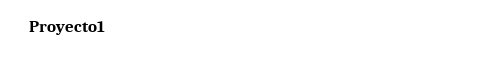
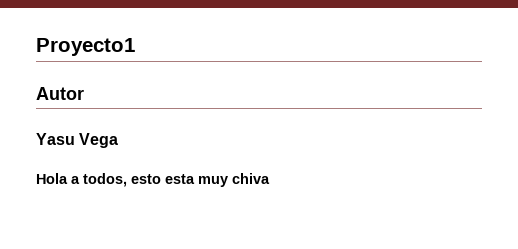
+ Autor
+ Yasu Vega
+ Hola a todos, esto esta muy chiva

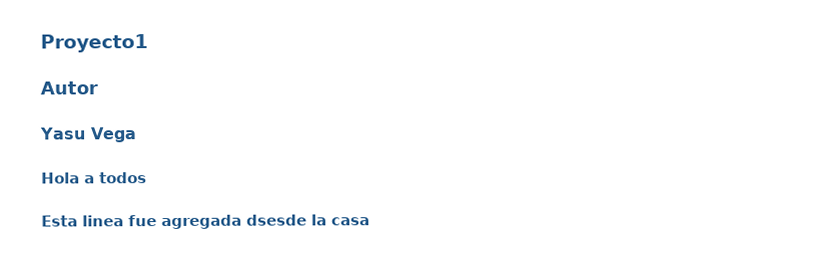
- Hola a todos, esto esta muy chiva
+ Hola a todos
+ Esta linea fue agregada dsesde la casa

